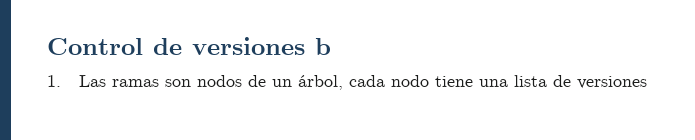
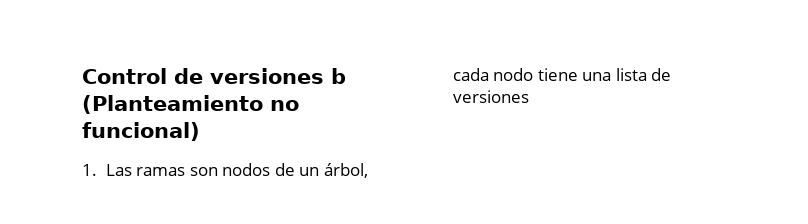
- Control de versiones b
+ Control de versiones b (Planteamiento no funcional)

